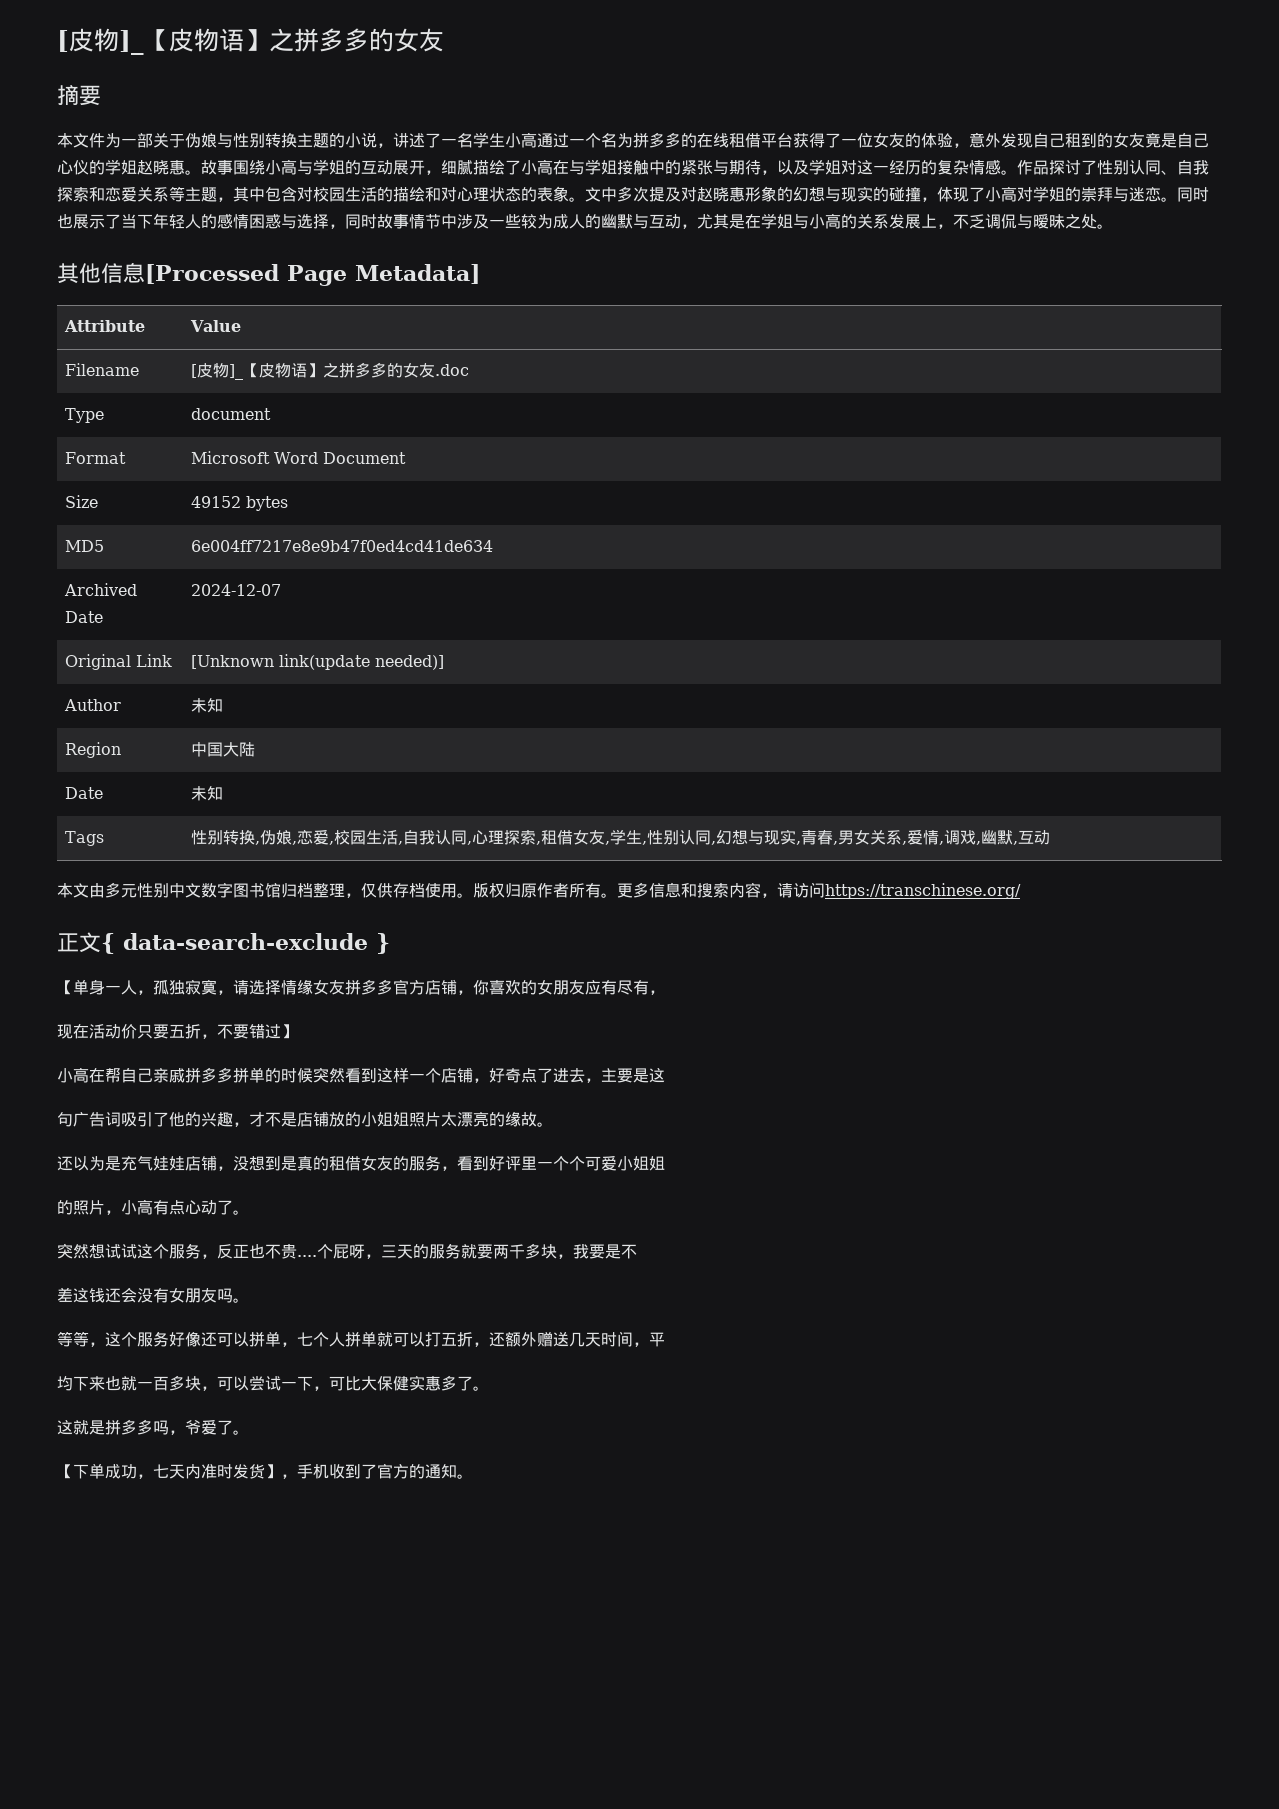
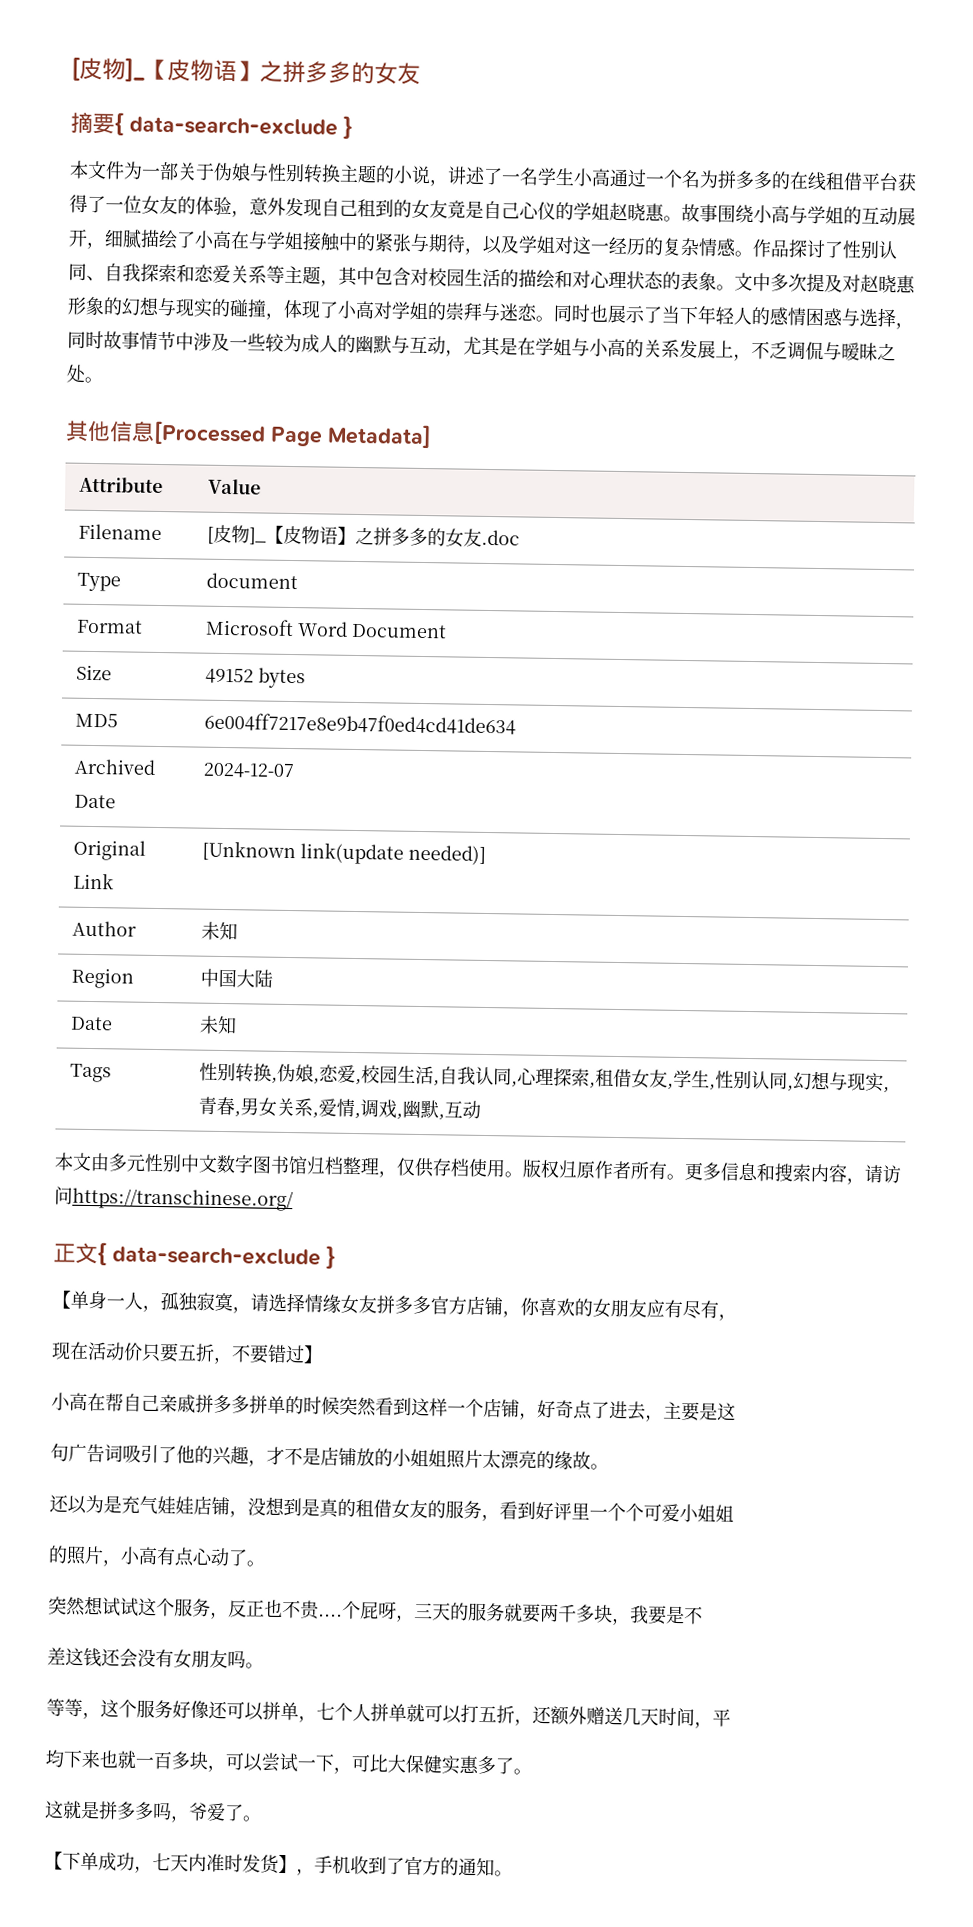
- 摘要
+ 摘要{ data-search-exclude }

